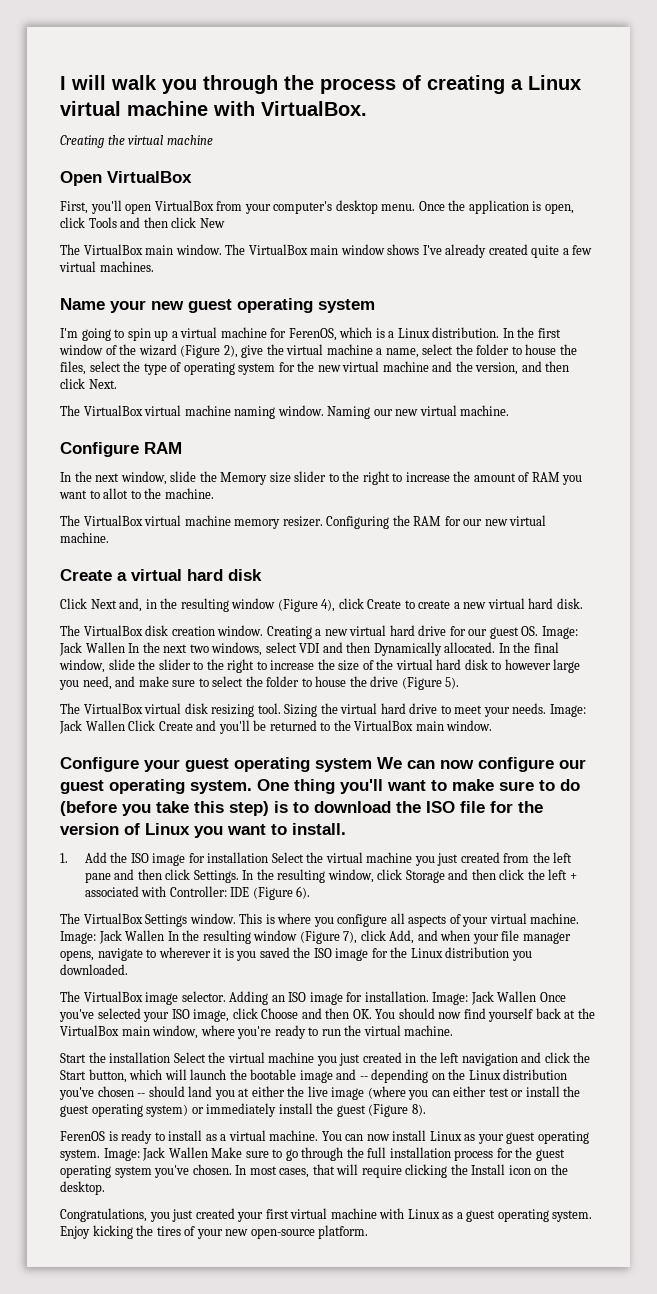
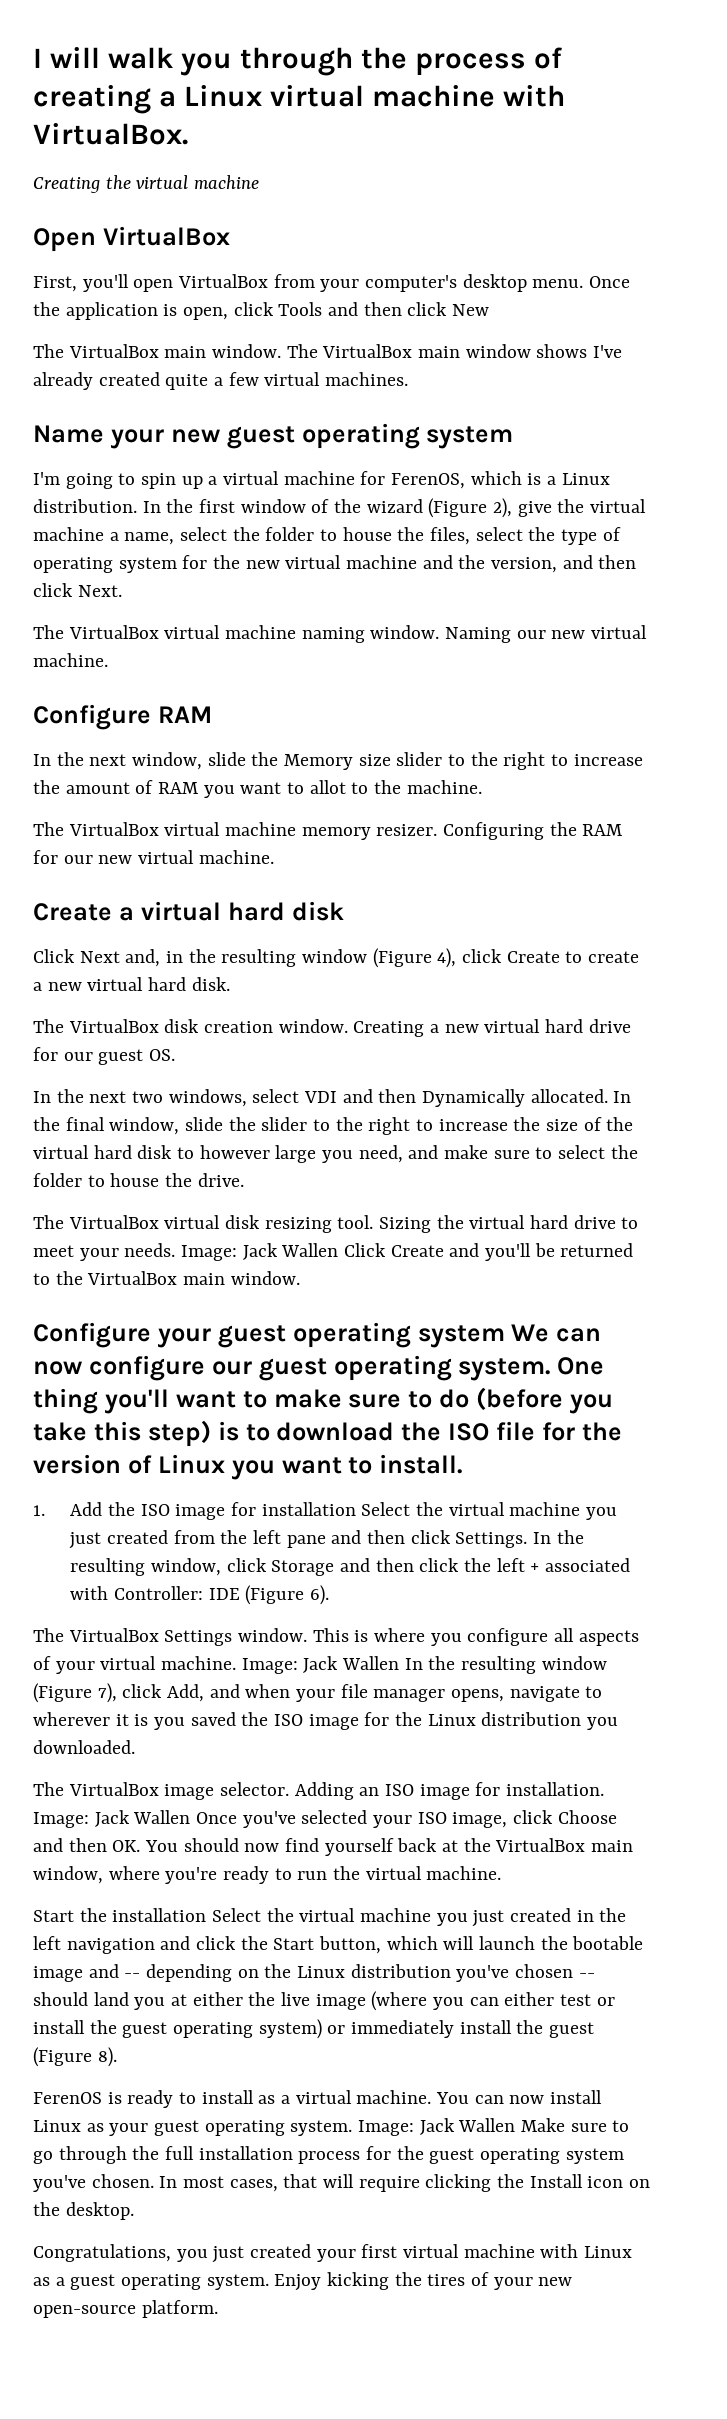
- Creating a new virtual hard drive for our guest OS. Image: Jack Wallen In the next two windows, select VDI and then Dynamically allocated.
+ Creating a new virtual hard drive for our guest OS.
+ In the next two windows, select VDI and then Dynamically allocated.
- In the final window, slide the slider to the right to increase the size of the virtual hard disk to however large you need, and make sure to select the folder to house the drive (Figure 5).
+ In the final window, slide the slider to the right to increase the size of the virtual hard disk to however large you need, and make sure to select the folder to house the drive.

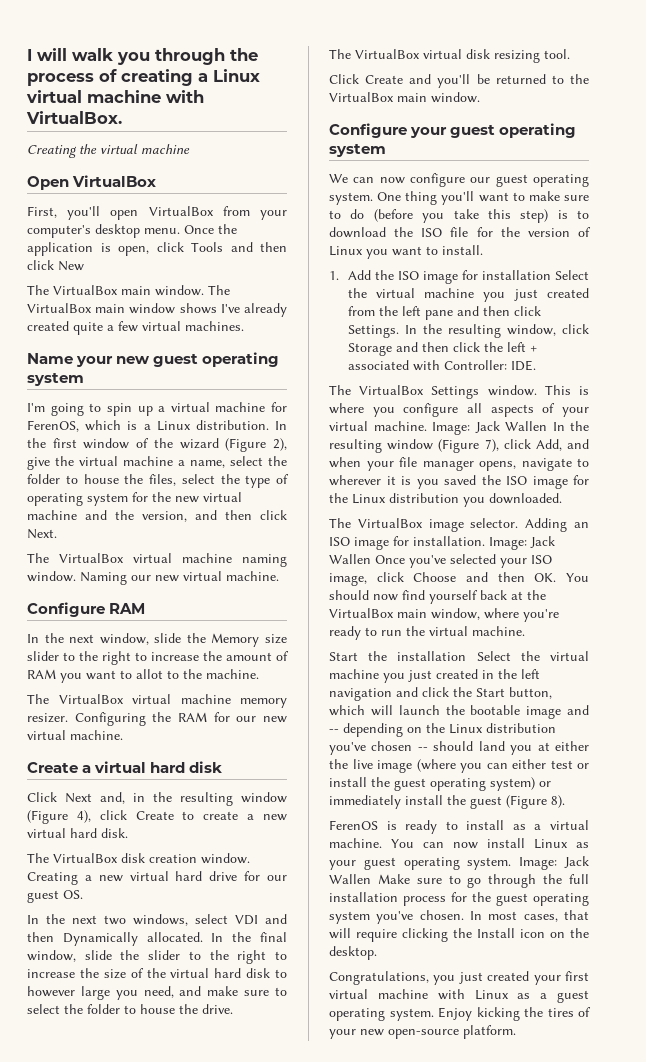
- The VirtualBox virtual disk resizing tool. Sizing the virtual hard drive to meet your needs. Image: Jack Wallen Click Create and you'll be returned to the VirtualBox main window.
+ The VirtualBox virtual disk resizing tool.
+ Click Create and you'll be returned to the VirtualBox main window.
- Configure your guest operating system We can now configure our guest operating system.
+ Configure your guest operating system
+ We can now configure our guest operating system.
- In the resulting window, click Storage and then click the left + associated with Controller: IDE (Figure 6).
+ In the resulting window, click Storage and then click the left + associated with Controller: IDE.

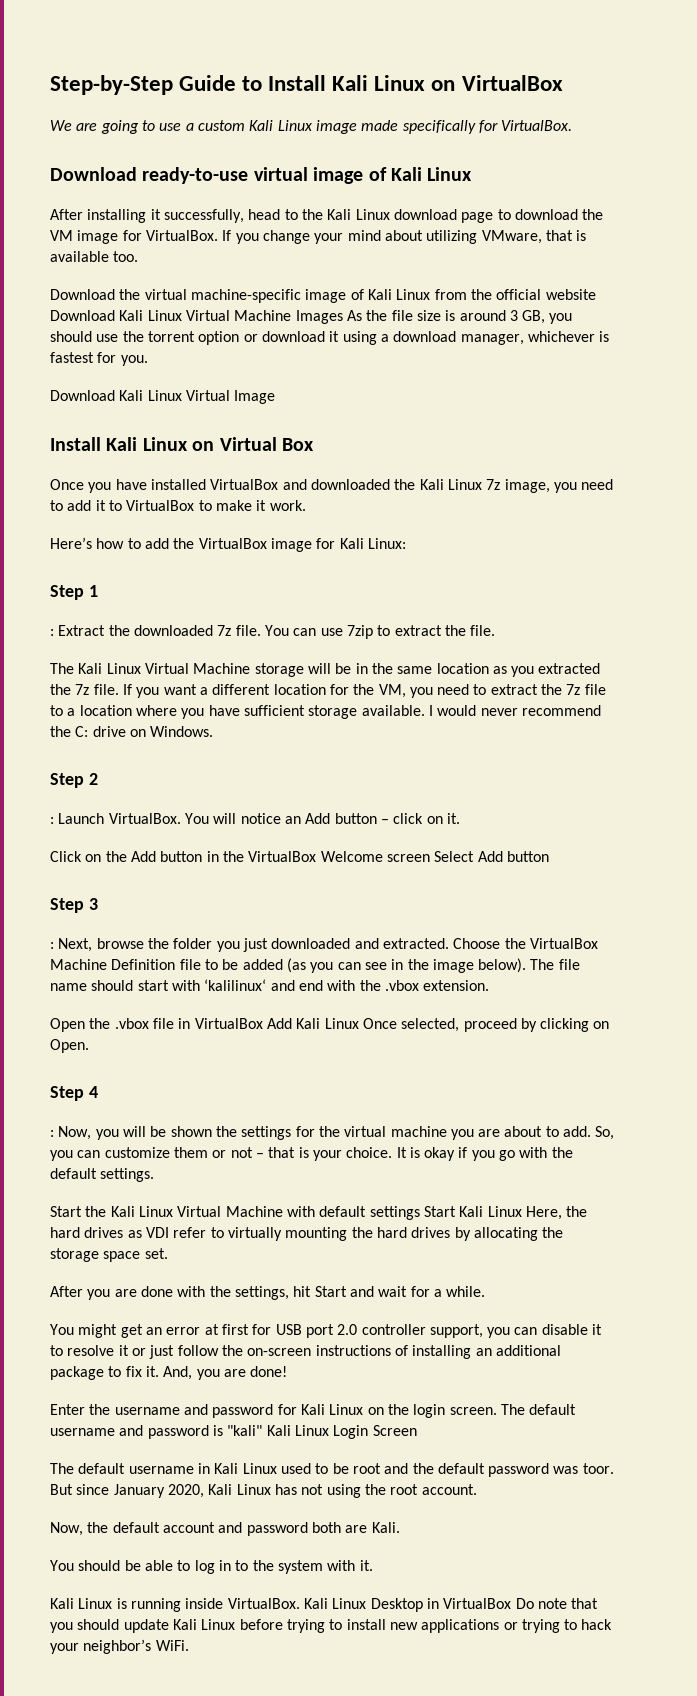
- I will walk you through the process of creating a Linux virtual machine with VirtualBox.
- Creating the virtual machine
- Open VirtualBox
- First, you'll open VirtualBox from your computer's desktop menu. Once the application is open, click Tools and then click New
- The VirtualBox main window. The VirtualBox main window shows I've already created quite a few virtual machines.
- Name your new guest operating system
- I'm going to spin up a virtual machine for FerenOS, which is a Linux distribution. In the first window of the wizard (Figure 2), give the virtual machine a name, select the folder to house the files, select the type of operating system for the new virtual machine and the version, and then click Next.
- The VirtualBox virtual machine naming window. Naming our new virtual machine.
- Configure RAM
- In the next window, slide the Memory size slider to the right to increase the amount of RAM you want to allot to the machine.
- The VirtualBox virtual machine memory resizer. Configuring the RAM for our new virtual machine.
- Create a virtual hard disk
- Click Next and, in the resulting window (Figure 4), click Create to create a new virtual hard disk.
- The VirtualBox disk creation window. Creating a new virtual hard drive for our guest OS.
- In the next two windows, select VDI and then Dynamically allocated. In the final window, slide the slider to the right to increase the size of the virtual hard disk to however large you need, and make sure to select the folder to house the drive.
- The VirtualBox virtual disk resizing tool.
- Click Create and you'll be returned to the VirtualBox main window.
- Configure your guest operating system
- We can now configure our guest operating system. One thing you'll want to make sure to do (before you take this step) is to download the ISO file for the version of Linux you want to install.
- 1. Add the ISO image for installation Select the virtual machine you just created from the left pane and then click Settings. In the resulting window, click Storage and then click the left + associated with Controller: IDE.
- The VirtualBox Settings window. This is where you configure all aspects of your virtual machine. Image: Jack Wallen In the resulting window (Figure 7), click Add, and when your file manager opens, navigate to wherever it is you saved the ISO image for the Linux distribution you downloaded.
- The VirtualBox image selector. Adding an ISO image for installation. Image: Jack Wallen Once you've selected your ISO image, click Choose and then OK. You should now find yourself back at the VirtualBox main window, where you're ready to run the virtual machine.
- Start the installation Select the virtual machine you just created in the left navigation and click the Start button, which will launch the bootable image and -- depending on the Linux distribution you've chosen -- should land you at either the live image (where you can either test or install the guest operating system) or immediately install the guest (Figure 8).
- FerenOS is ready to install as a virtual machine. You can now install Linux as your guest operating system. Image: Jack Wallen Make sure to go through the full installation process for the guest operating system you've chosen. In most cases, that will require clicking the Install icon on the desktop.
- Congratulations, you just created your first virtual machine with Linux as a guest operating system. Enjoy kicking the tires of your new open-source platform.
+ Step-by-Step Guide to Install Kali Linux on VirtualBox
+ We are going to use a custom Kali Linux image made specifically for VirtualBox.
+ Download ready-to-use virtual image of Kali Linux
+ After installing it successfully, head to the Kali Linux download page to download the VM image for VirtualBox. If you change your mind about utilizing VMware, that is available too.
+ Download the virtual machine-specific image of Kali Linux from the official website Download Kali Linux Virtual Machine Images As the file size is around 3 GB, you should use the torrent option or download it using a download manager, whichever is fastest for you.
+ Download Kali Linux Virtual Image
+ Install Kali Linux on Virtual Box
+ Once you have installed VirtualBox and downloaded the Kali Linux 7z image, you need to add it to VirtualBox to make it work.
+ Here’s how to add the VirtualBox image for Kali Linux:
+ Step 1
+ : Extract the downloaded 7z file. You can use 7zip to extract the file.
+ The Kali Linux Virtual Machine storage will be in the same location as you extracted the 7z file. If you want a different location for the VM, you need to extract the 7z file to a location where you have sufficient storage available. I would never recommend the C: drive on Windows.
+ Step 2
+ : Launch VirtualBox. You will notice an Add button – click on it.
+ Click on the Add button in the VirtualBox Welcome screen Select Add button
+ Step 3
+ : Next, browse the folder you just downloaded and extracted. Choose the VirtualBox Machine Definition file to be added (as you can see in the image below). The file name should start with ‘kalilinux‘ and end with the .vbox extension.
+ Open the .vbox file in VirtualBox Add Kali Linux Once selected, proceed by clicking on Open.
+ Step 4
+ : Now, you will be shown the settings for the virtual machine you are about to add. So, you can customize them or not – that is your choice. It is okay if you go with the default settings.
+ Start the Kali Linux Virtual Machine with default settings Start Kali Linux Here, the hard drives as VDI refer to virtually mounting the hard drives by allocating the storage space set.
+ After you are done with the settings, hit Start and wait for a while.
+ You might get an error at first for USB port 2.0 controller support, you can disable it to resolve it or just follow the on-screen instructions of installing an additional package to fix it. And, you are done!
+ Enter the username and password for Kali Linux on the login screen. The default username and password is "kali" Kali Linux Login Screen
+ The default username in Kali Linux used to be root and the default password was toor. But since January 2020, Kali Linux has not using the root account.
+ Now, the default account and password both are Kali.
+ You should be able to log in to the system with it.
+ Kali Linux is running inside VirtualBox. Kali Linux Desktop in VirtualBox Do note that you should update Kali Linux before trying to install new applications or trying to hack your neighbor’s WiFi.

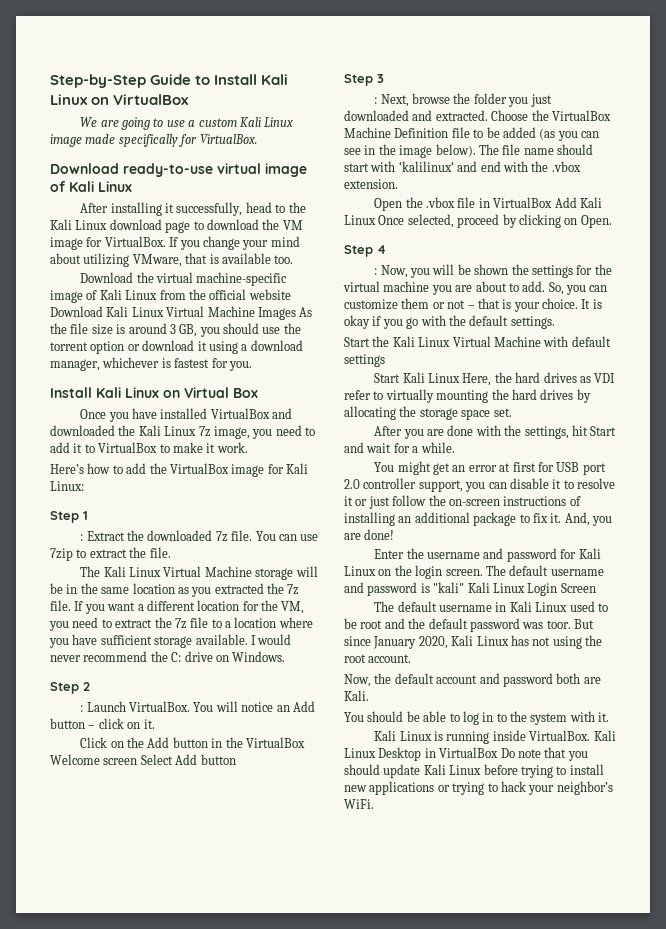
- Download Kali Linux Virtual Image
- Start the Kali Linux Virtual Machine with default settings Start Kali Linux Here, the hard drives as VDI refer to virtually mounting the hard drives by allocating the storage space set.
+ Start the Kali Linux Virtual Machine with default settings
+ Start Kali Linux Here, the hard drives as VDI refer to virtually mounting the hard drives by allocating the storage space set.

